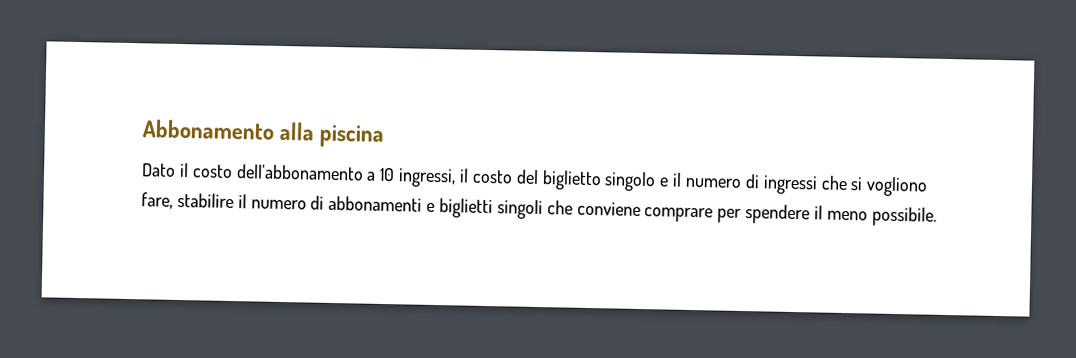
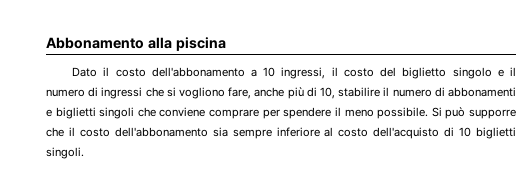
- Dato il costo dell'abbonamento a 10 ingressi, il costo del biglietto singolo e il numero di ingressi che si vogliono fare, stabilire il numero di abbonamenti e biglietti singoli che conviene comprare per spendere il meno possibile.
+ Dato il costo dell'abbonamento a 10 ingressi, il costo del biglietto singolo e il numero di ingressi che si vogliono fare, anche più di 10, stabilire il numero di abbonamenti e biglietti singoli che conviene comprare per spendere il meno possibile.
+ Si può supporre che il costo dell'abbonamento sia sempre inferiore al costo dell'acquisto di 10 biglietti singoli.

